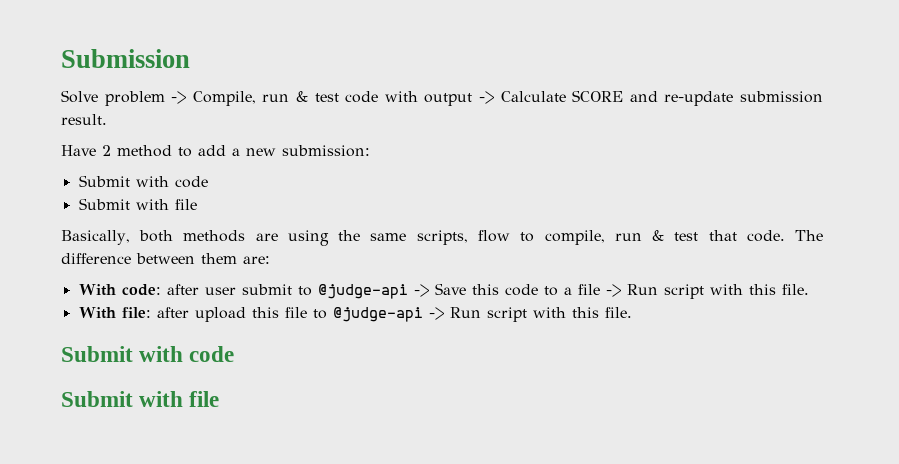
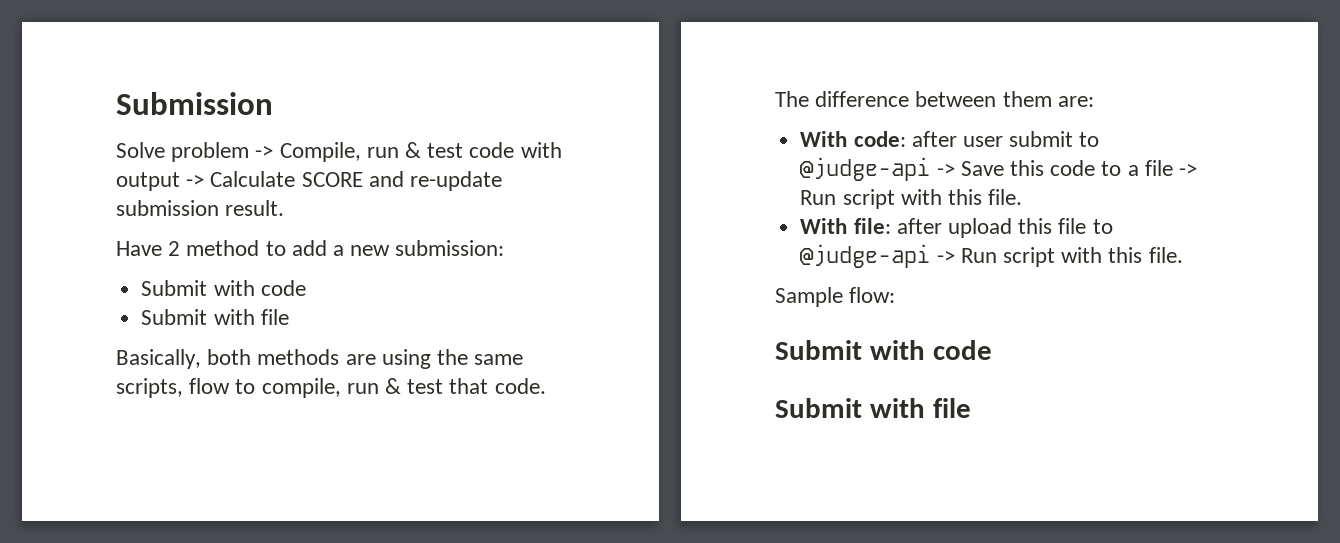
+ Sample flow:

